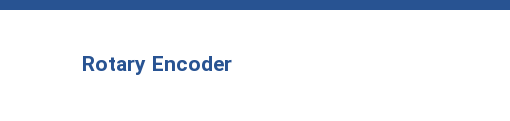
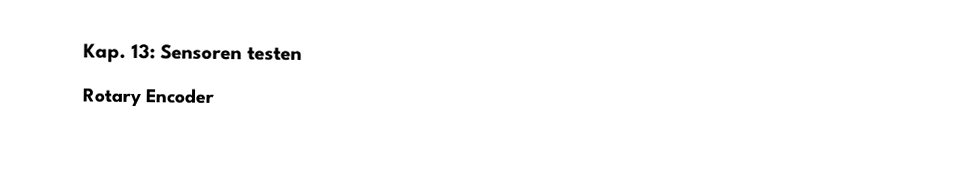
+ Kap. 13: Sensoren testen

